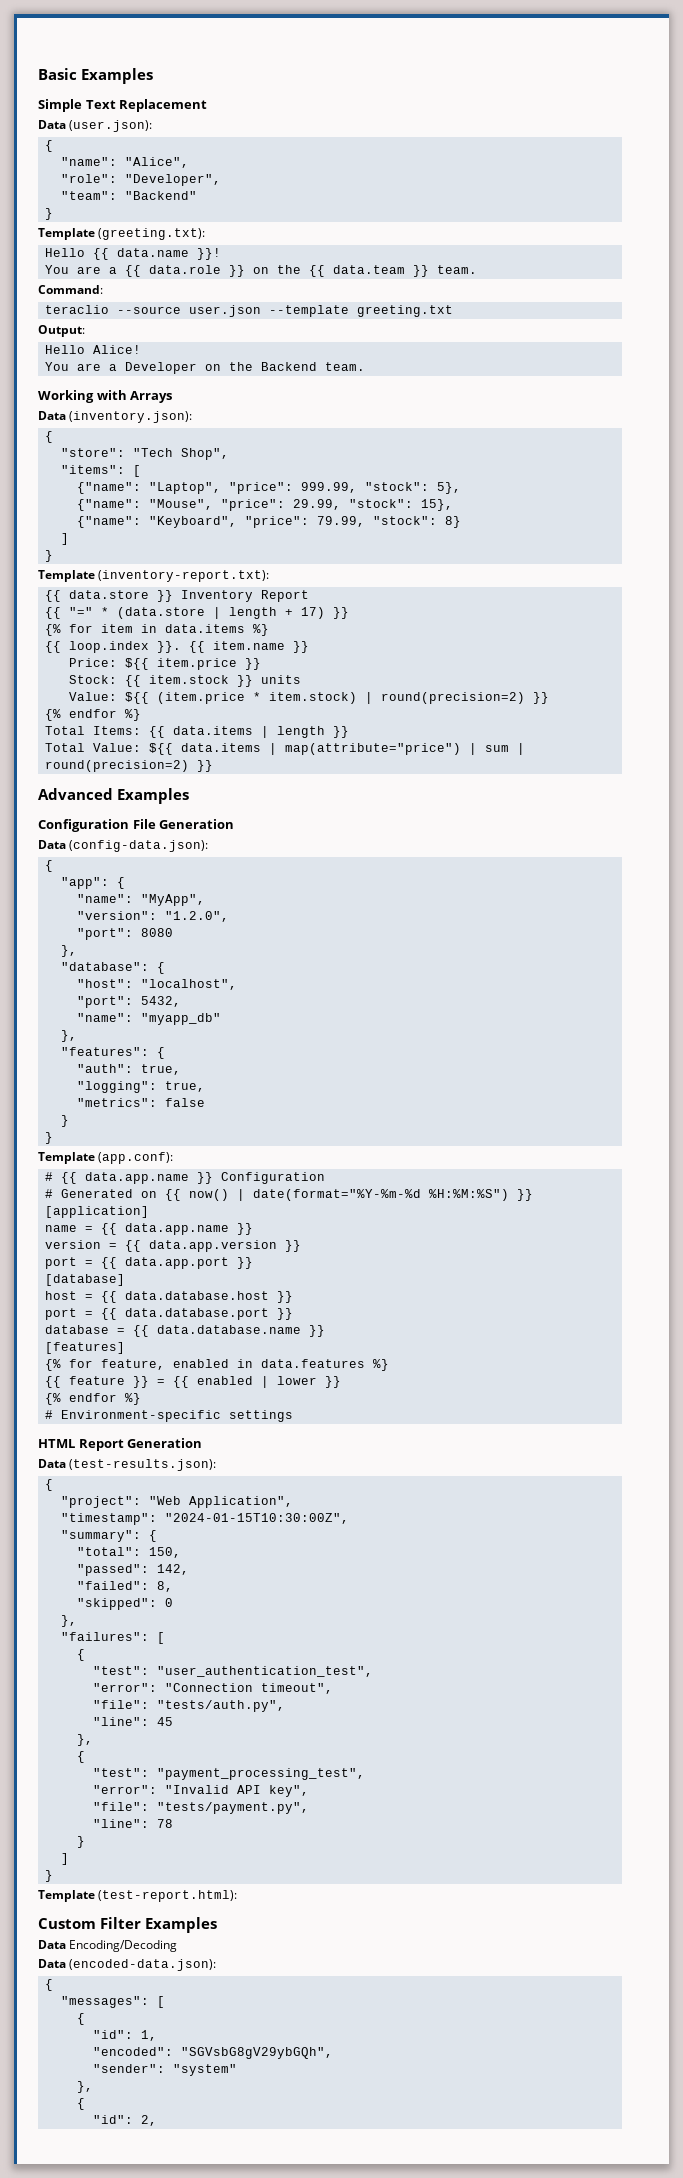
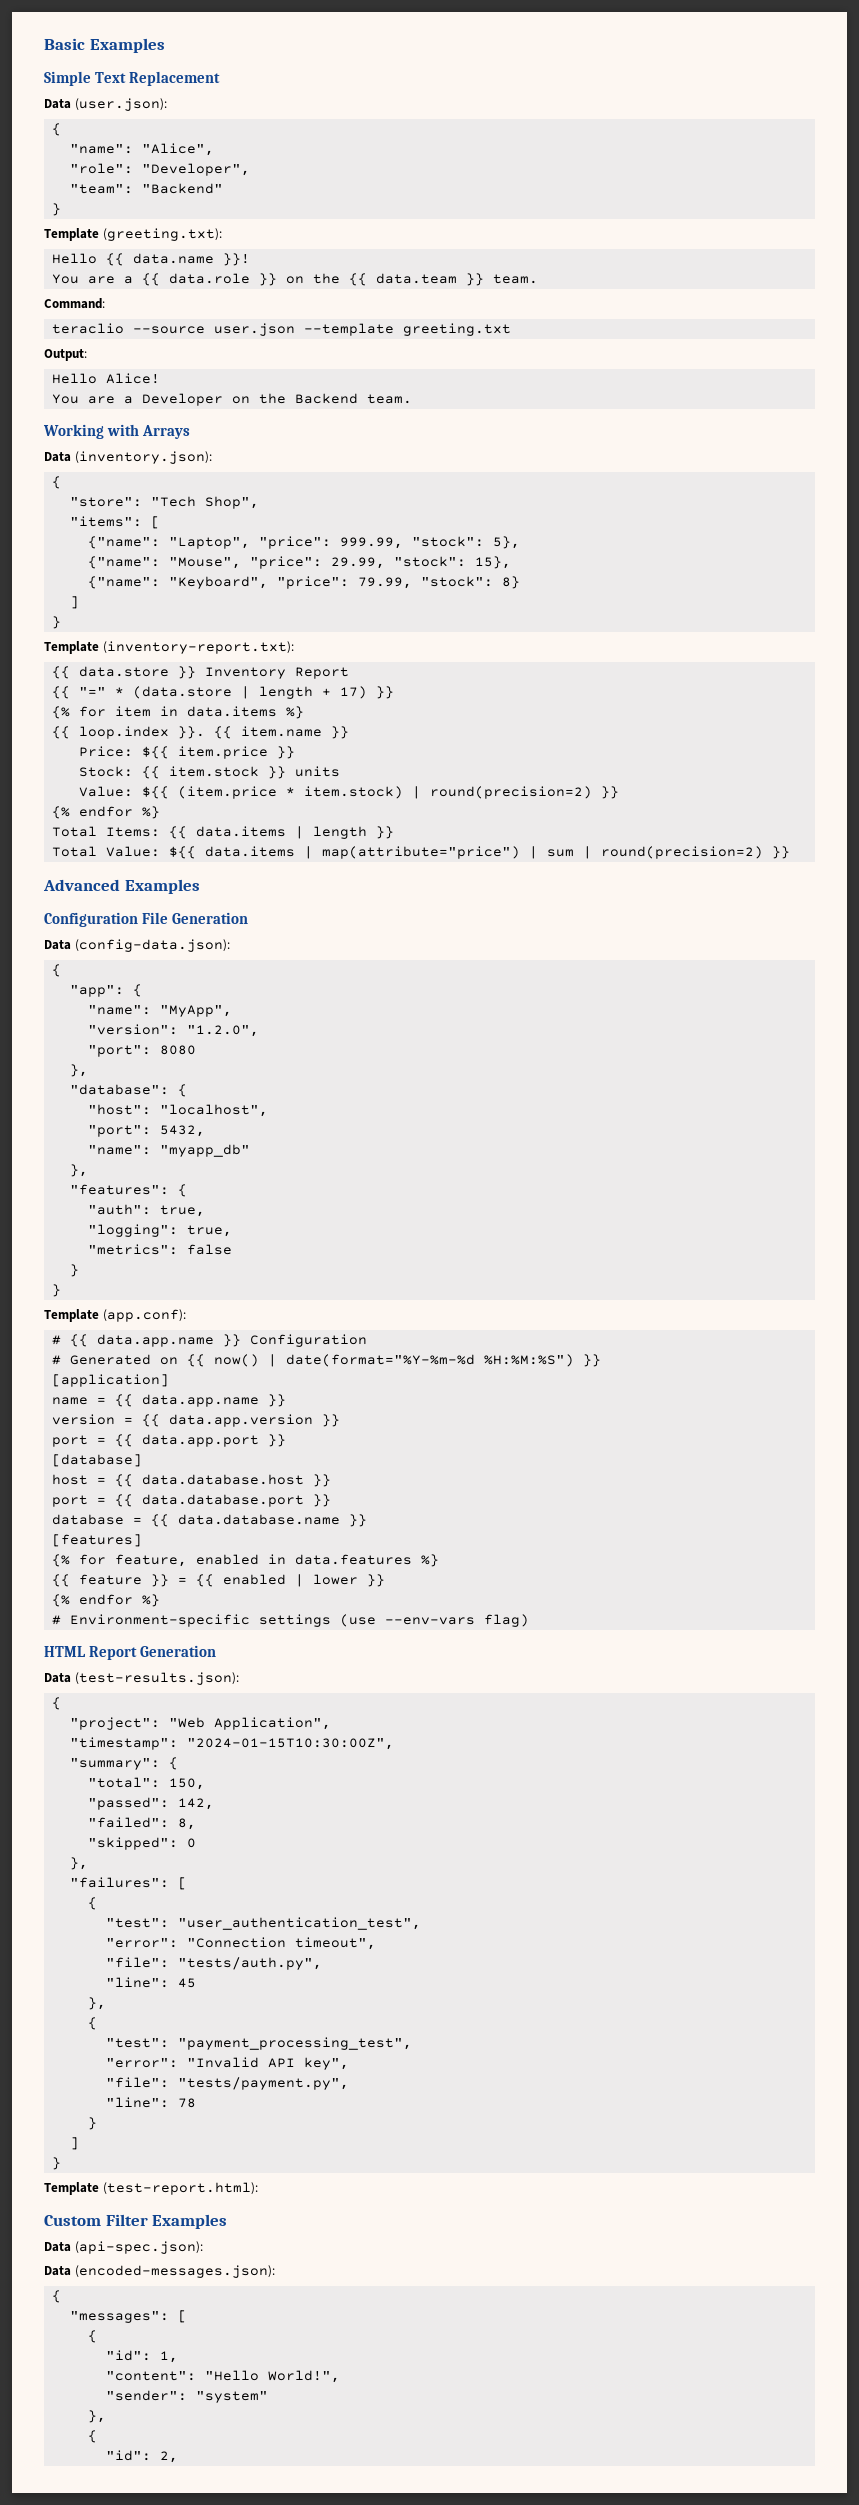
- # Environment-specific settings
+ # Environment-specific settings (use --env-vars flag)
- Data Encoding/Decoding
- Data (encoded-data.json):
+ Data (api-spec.json):
+ Data (encoded-messages.json):
- "encoded": "SGVsbG8gV29ybGQh",
+ "content": "Hello World!",

